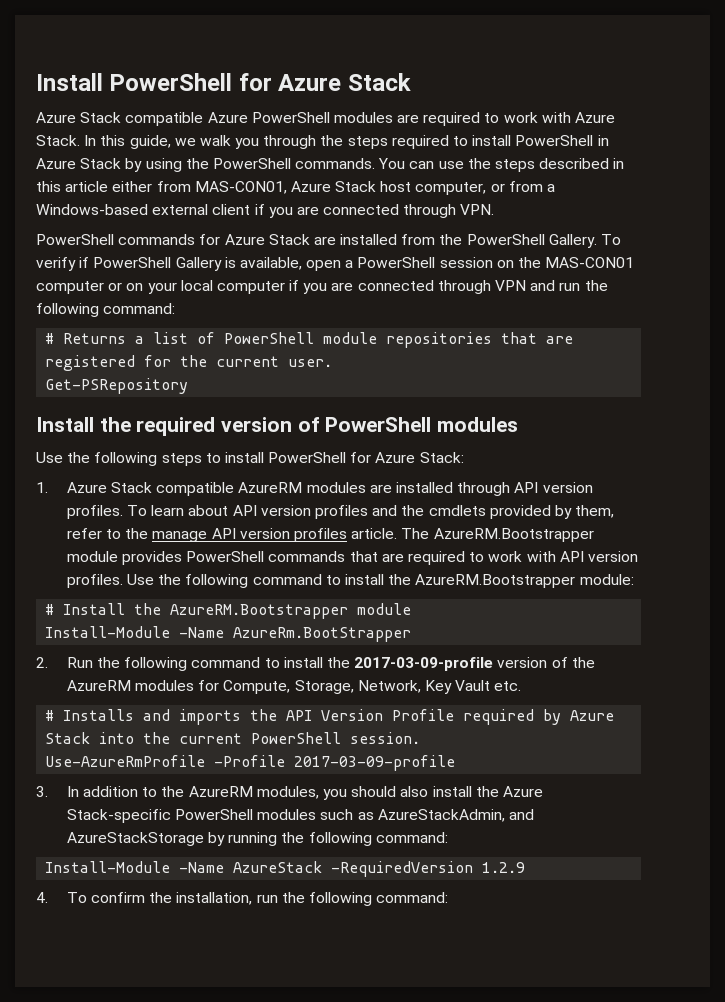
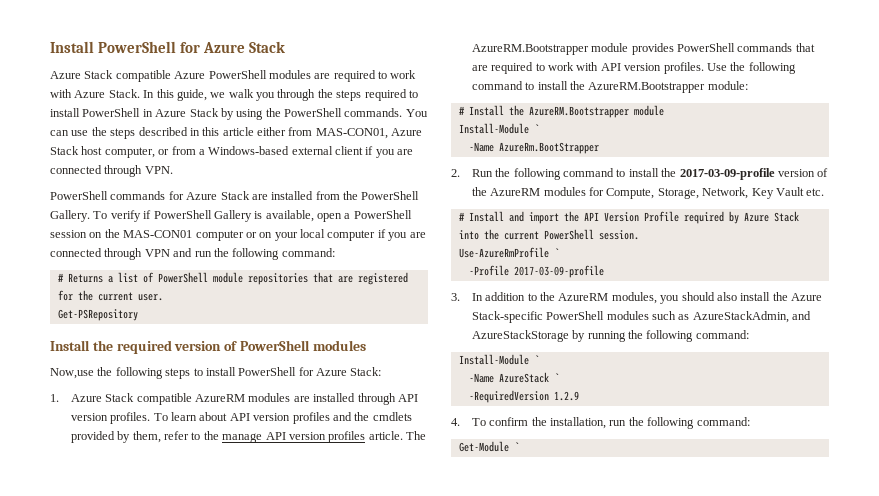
- Use the following steps to install PowerShell for Azure Stack:
+ Now,use the following steps to install PowerShell for Azure Stack:
  # Install the AzureRM.Bootstrapper module
- Install-Module -Name AzureRm.BootStrapper
+ Install-Module `
+ -Name AzureRm.BootStrapper
- # Installs and imports the API Version Profile required by Azure Stack into the current PowerShell session.
+ # Install and import the API Version Profile required by Azure Stack into the current PowerShell session.
- Use-AzureRmProfile -Profile 2017-03-09-profile
+ Use-AzureRmProfile `
+ -Profile 2017-03-09-profile
  3. In addition to the AzureRM modules, you should also install the Azure Stack-specific PowerShell modules such as AzureStackAdmin, and AzureStackStorage by running the following command:
- Install-Module -Name AzureStack -RequiredVersion 1.2.9
+ Install-Module `
+ -Name AzureStack `
+ -RequiredVersion 1.2.9
+ Get-Module `

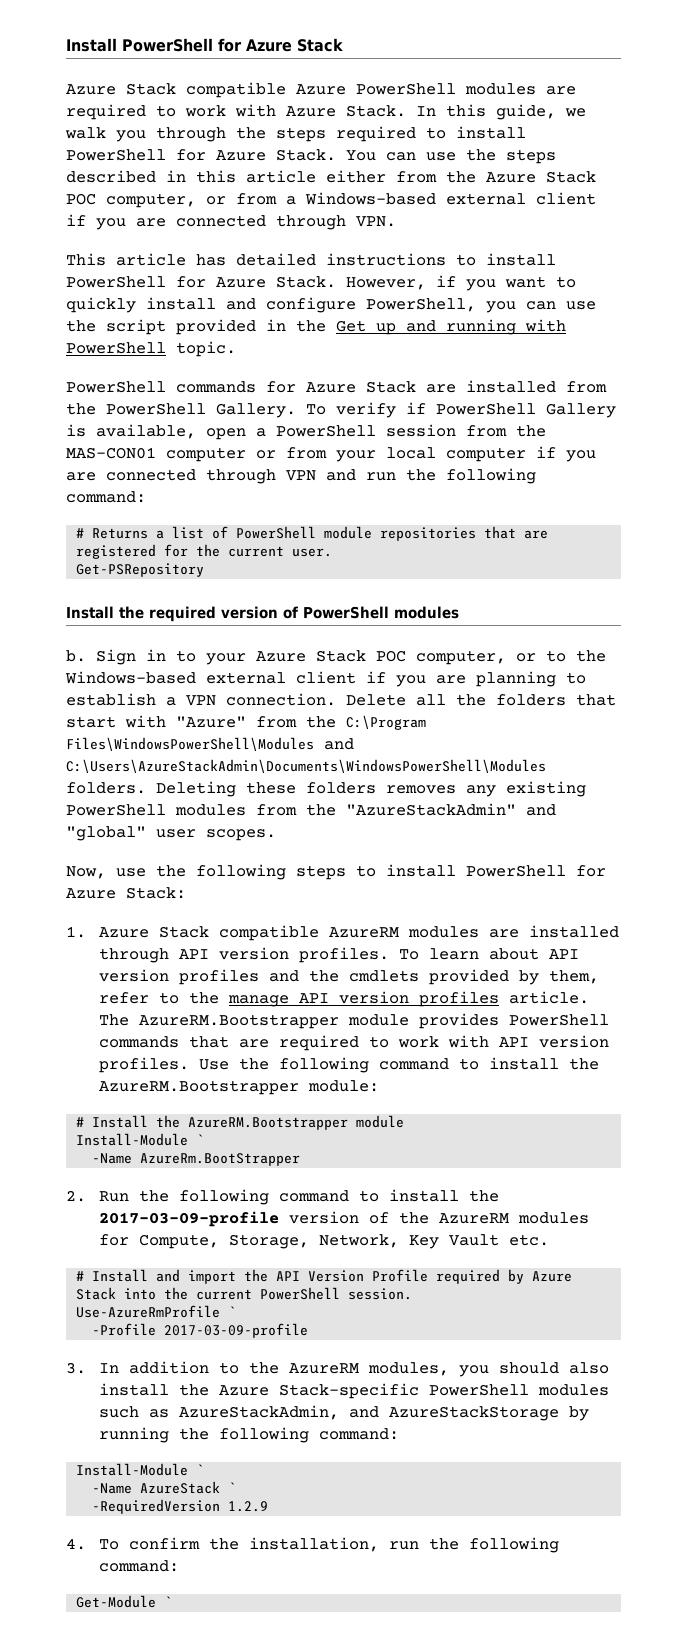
- In this guide, we walk you through the steps required to install PowerShell in Azure Stack by using the PowerShell commands.
+ In this guide, we walk you through the steps required to install PowerShell for Azure Stack.
- You can use the steps described in this article either from MAS-CON01, Azure Stack host computer, or from a Windows-based external client if you are connected through VPN.
+ You can use the steps described in this article either from the Azure Stack POC computer, or from a Windows-based external client if you are connected through VPN.
+ This article has detailed instructions to install PowerShell for Azure Stack. However, if you want to quickly install and configure PowerShell, you can use the script provided in the Get up and running with PowerShell topic.
- To verify if PowerShell Gallery is available, open a PowerShell session on the MAS-CON01 computer or on your local computer if you are connected through VPN and run the following command:
+ To verify if PowerShell Gallery is available, open a PowerShell session from the MAS-CON01 computer or from your local computer if you are connected through VPN and run the following command:
- Now,use the following steps to install PowerShell for Azure Stack:
+ b. Sign in to your Azure Stack POC computer, or to the Windows-based external client if you are planning to establish a VPN connection. Delete all the folders that start with "Azure" from the C:\Program Files\WindowsPowerShell\Modules and C:\Users\AzureStackAdmin\Documents\WindowsPowerShell\Modules folders. Deleting these folders removes any existing PowerShell modules from the "AzureStackAdmin" and "global" user scopes.
+ Now, use the following steps to install PowerShell for Azure Stack:

